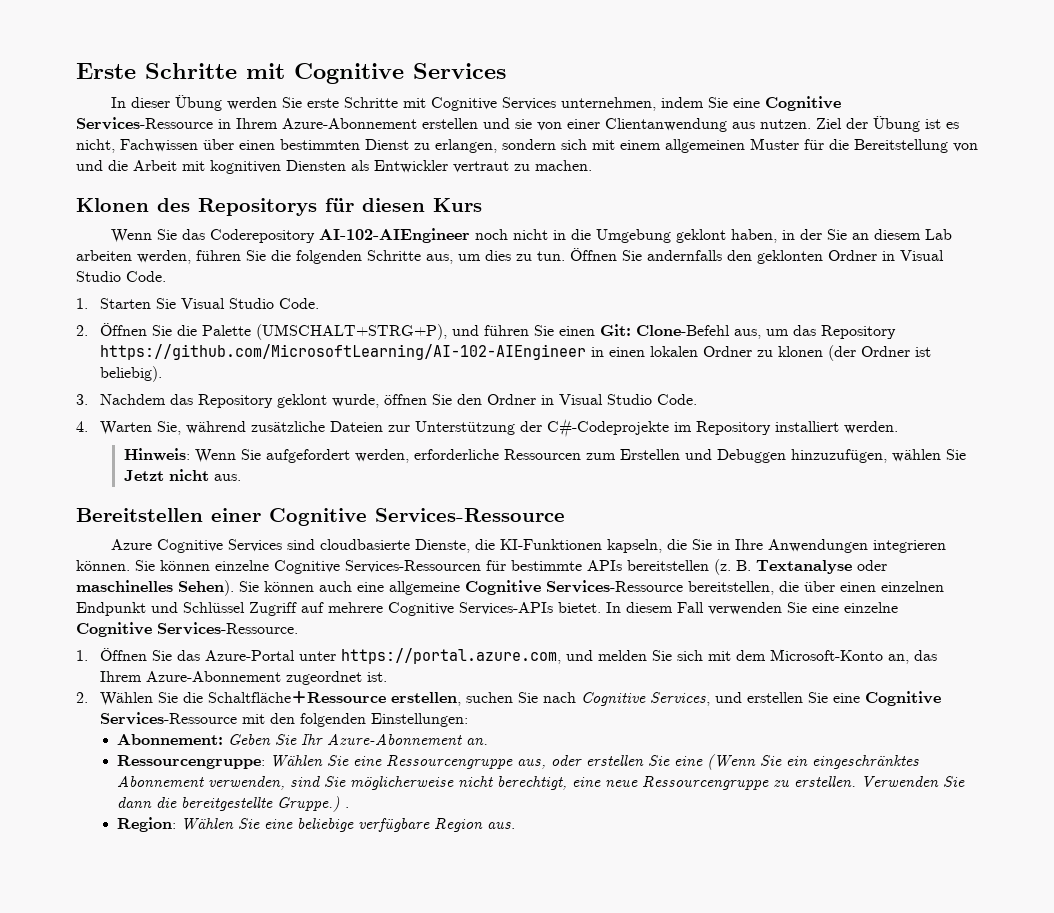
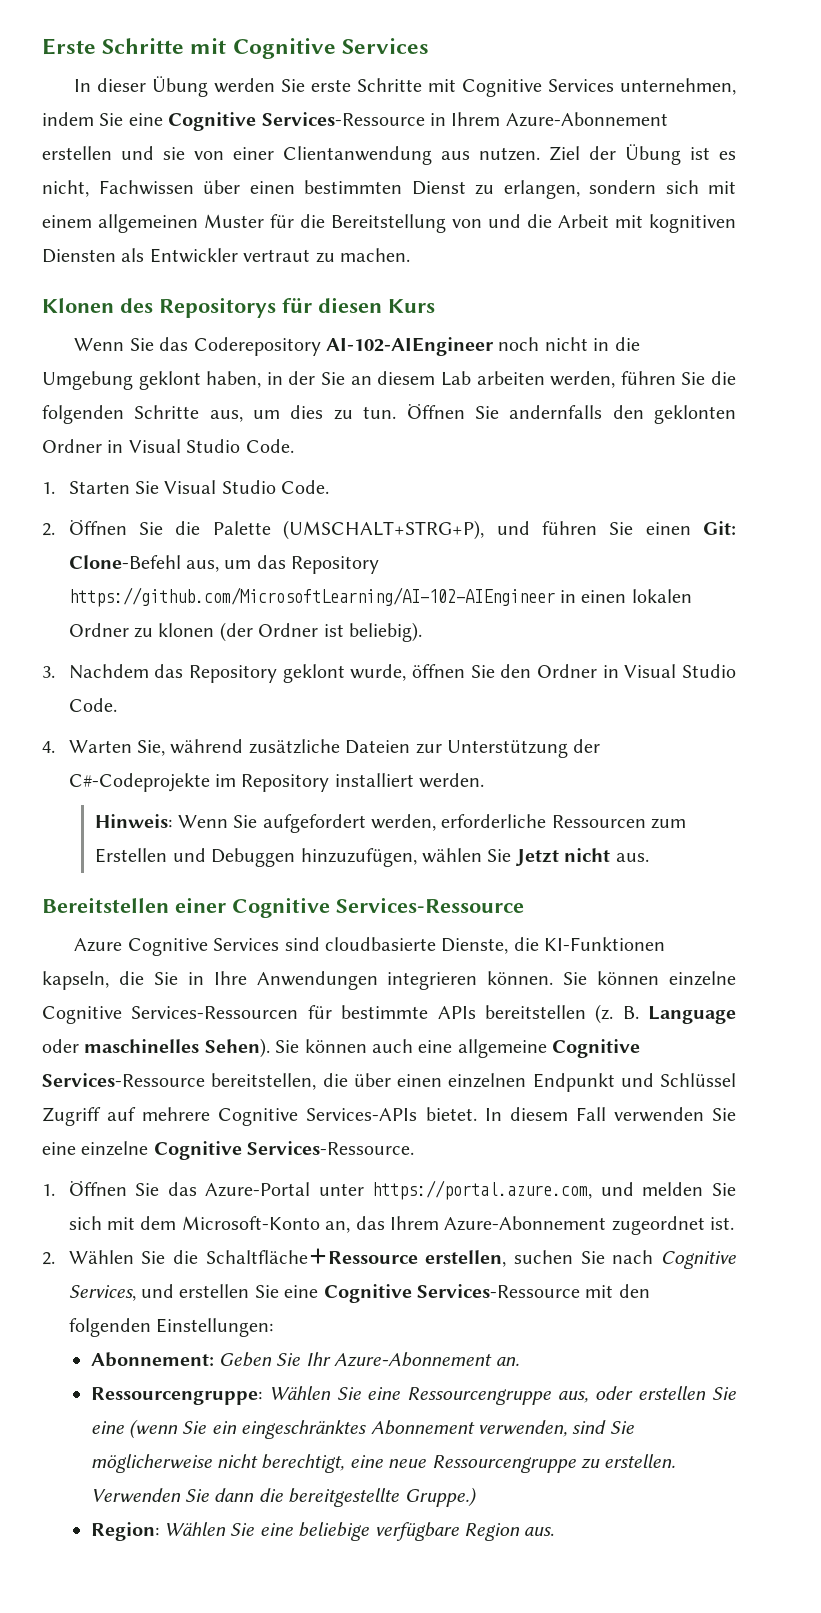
- B. Textanalyse oder maschinelles Sehen).
+ B. Language oder maschinelles Sehen).
- Ressourcengruppe: Wählen Sie eine Ressourcengruppe aus, oder erstellen Sie eine (Wenn Sie ein eingeschränktes Abonnement verwenden, sind Sie möglicherweise nicht berechtigt, eine neue Ressourcengruppe zu erstellen.
+ Ressourcengruppe: Wählen Sie eine Ressourcengruppe aus, oder erstellen Sie eine (wenn Sie ein eingeschränktes Abonnement verwenden, sind Sie möglicherweise nicht berechtigt, eine neue Ressourcengruppe zu erstellen.
- Verwenden Sie dann die bereitgestellte Gruppe.) .
+ Verwenden Sie dann die bereitgestellte Gruppe.)

